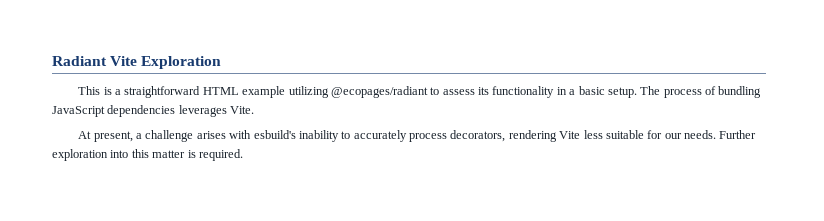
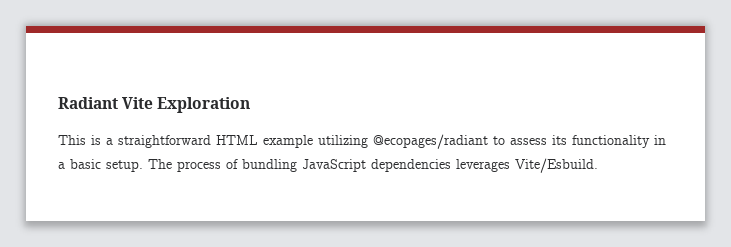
- The process of bundling JavaScript dependencies leverages Vite.
- At present, a challenge arises with esbuild's inability to accurately process decorators, rendering Vite less suitable for our needs. Further exploration into this matter is required.
+ The process of bundling JavaScript dependencies leverages Vite/Esbuild.

